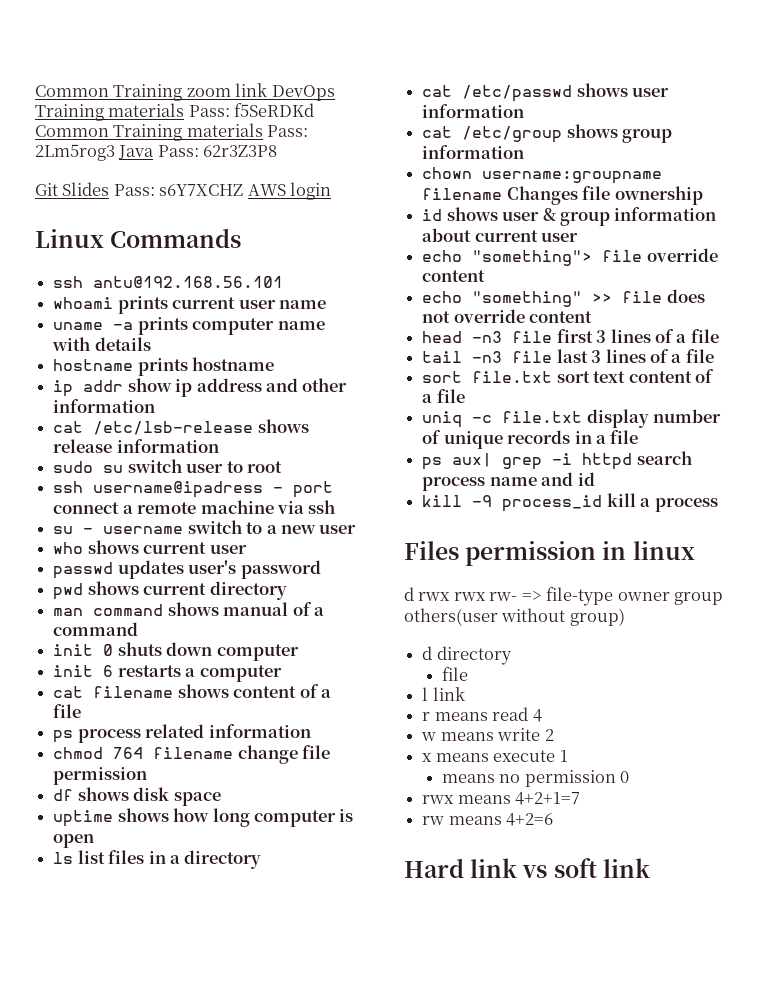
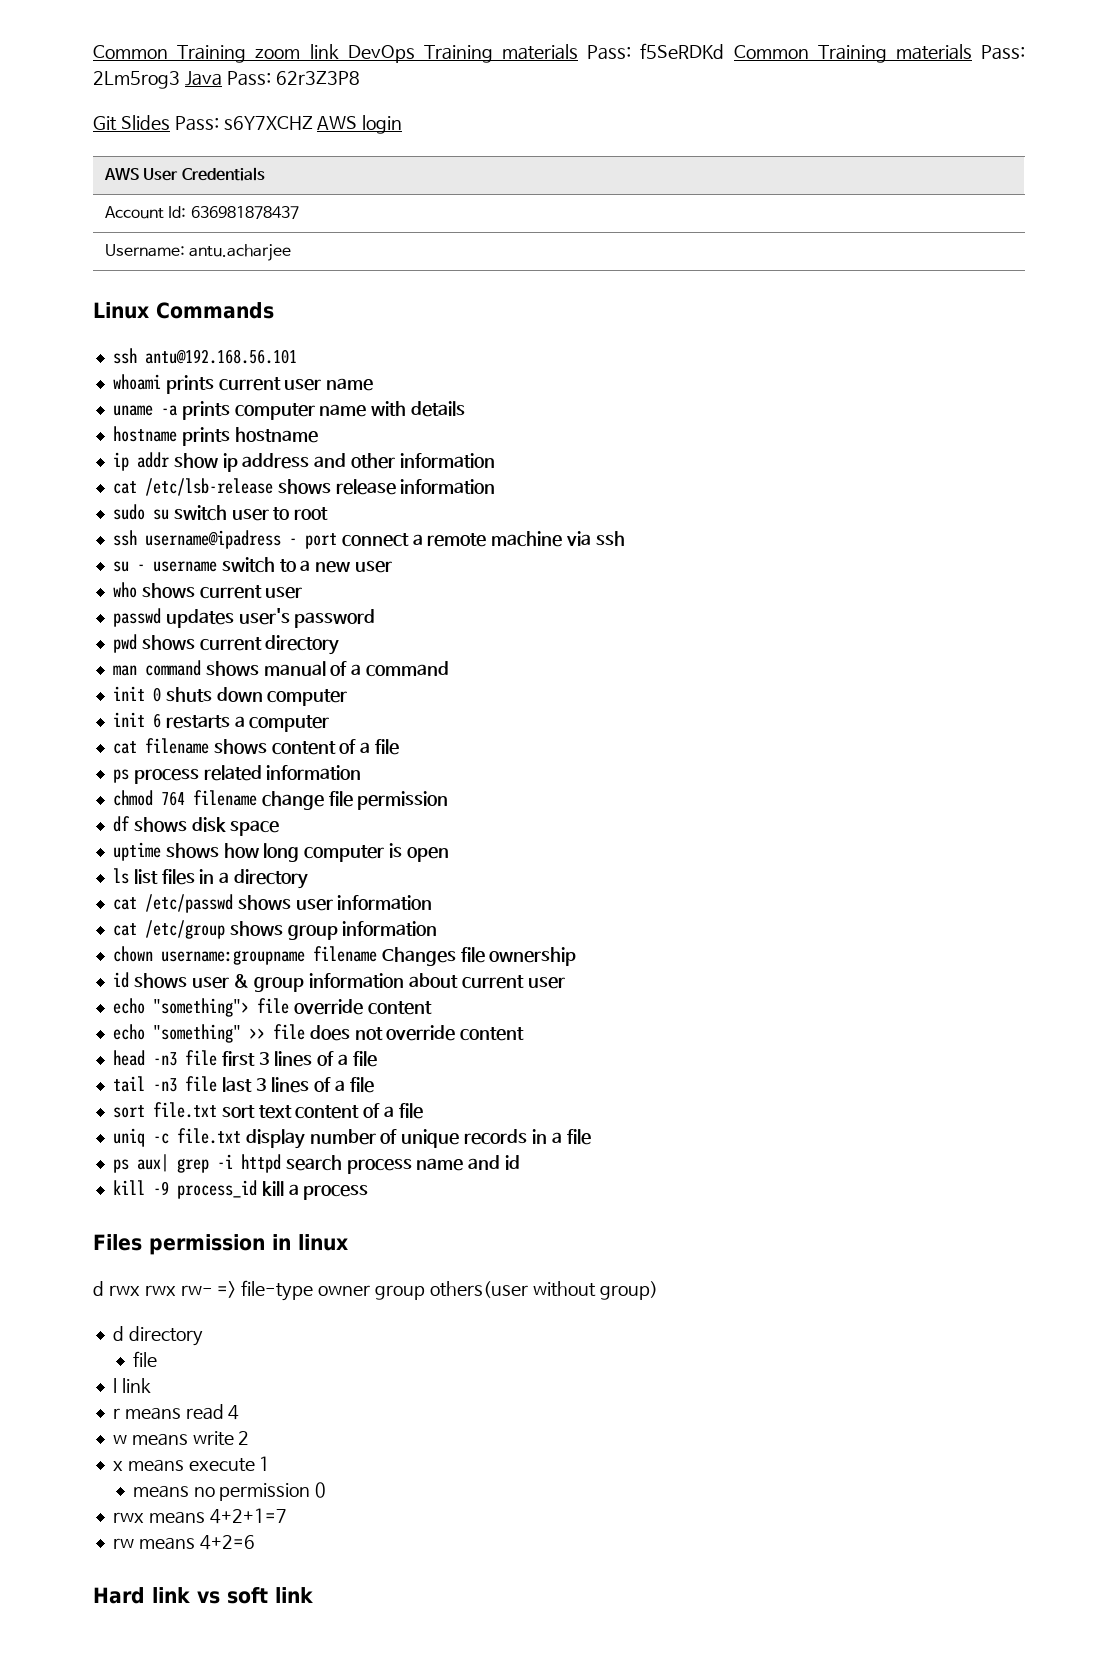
+ AWS User Credentials
+ Account Id: 636981878437
+ Username: antu.acharjee

